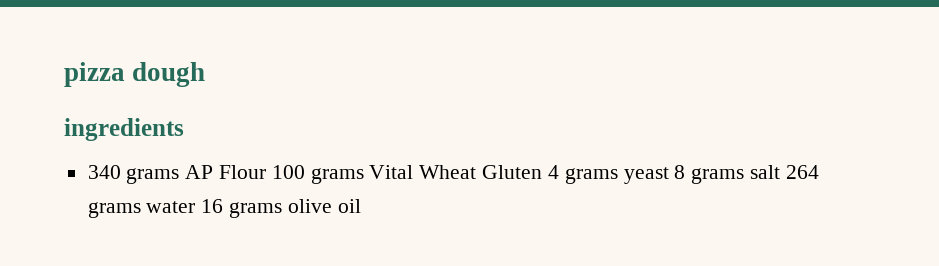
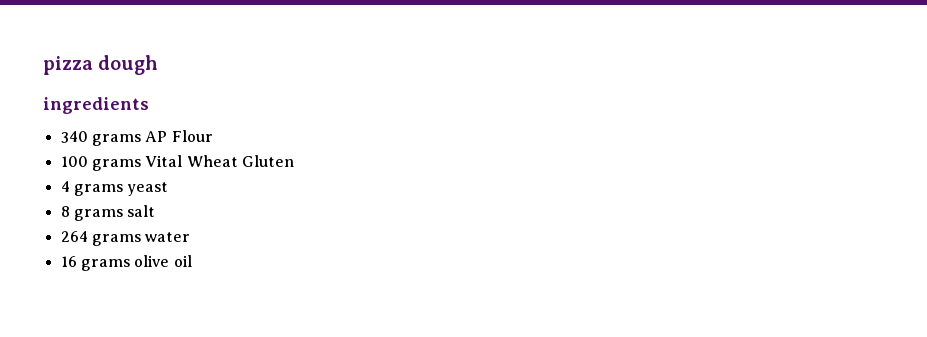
- 340 grams AP Flour 100 grams Vital Wheat Gluten 4 grams yeast 8 grams salt 264 grams water 16 grams olive oil
+ 340 grams AP Flour
+ 100 grams Vital Wheat Gluten
+ 4 grams yeast
+ 8 grams salt
+ 264 grams water
+ 16 grams olive oil

